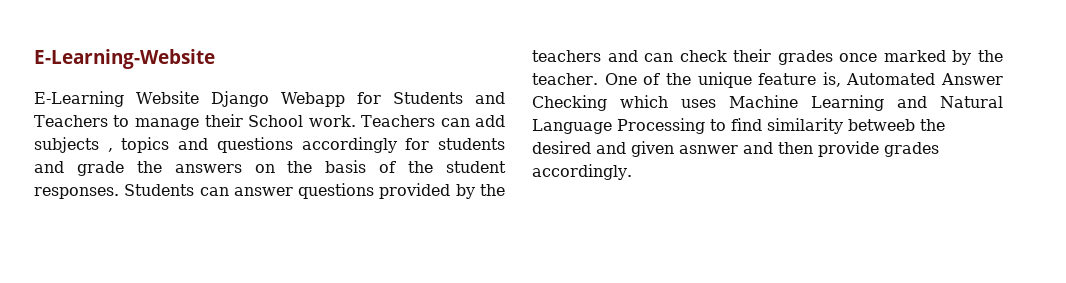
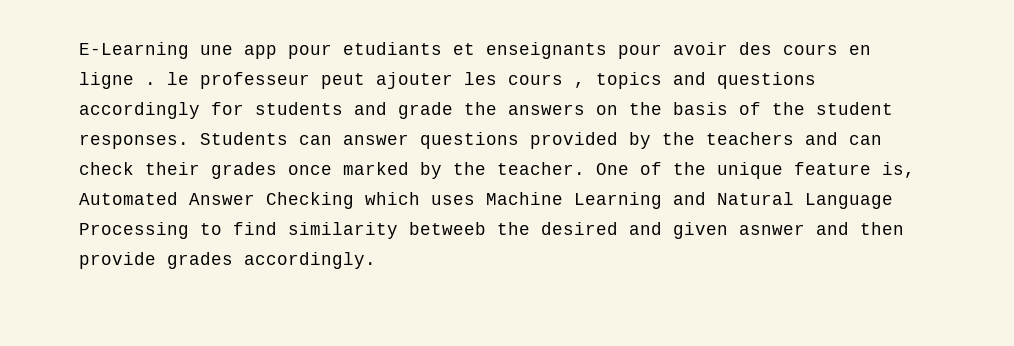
- E-Learning-Website
- E-Learning Website Django Webapp for Students and Teachers to manage their School work. Teachers can add subjects , topics and questions accordingly for students and grade the answers on the basis of the student responses.
+ E-Learning une app pour etudiants et enseignants pour avoir des cours en ligne . le professeur peut ajouter les cours , topics and questions accordingly for students and grade the answers on the basis of the student responses.

